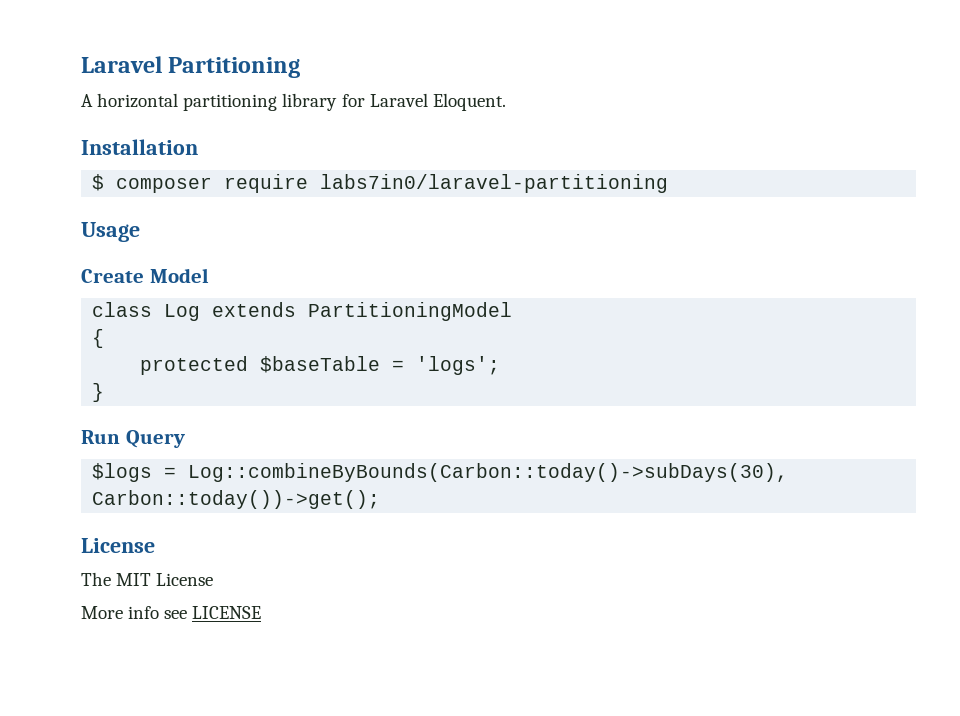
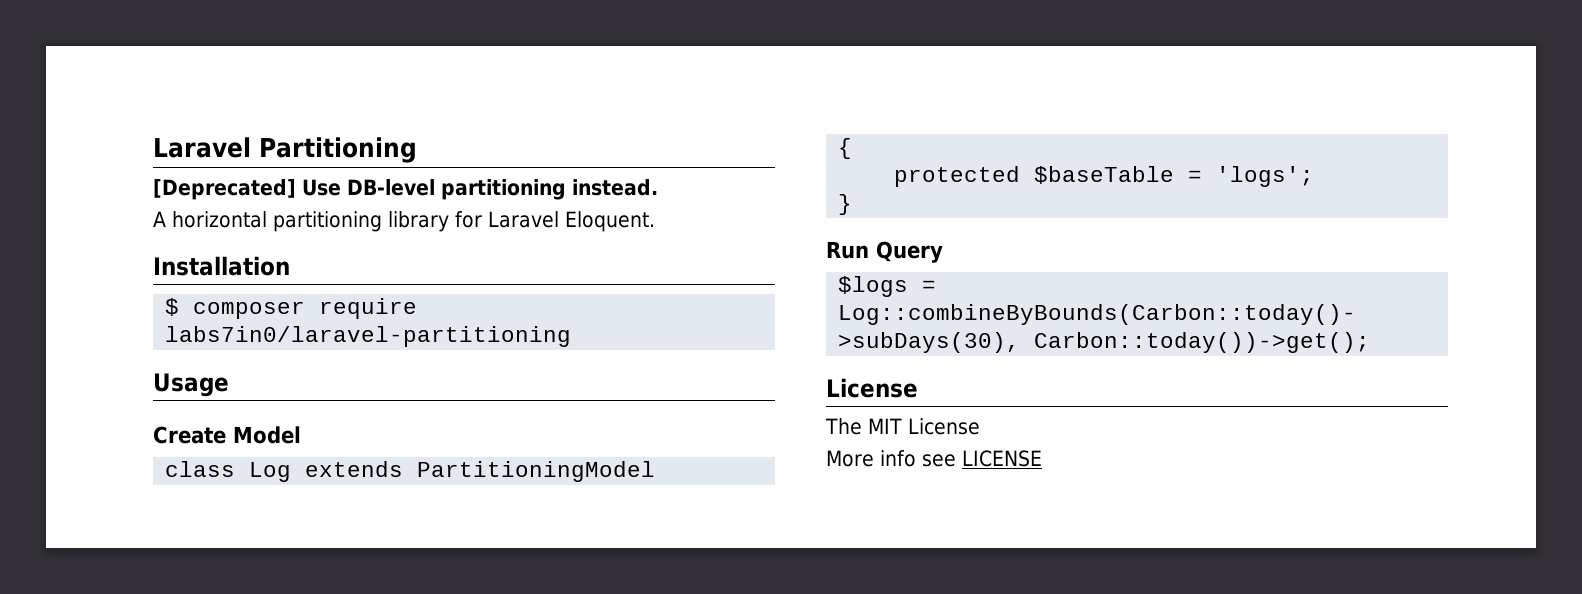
+ [Deprecated] Use DB-level partitioning instead.

